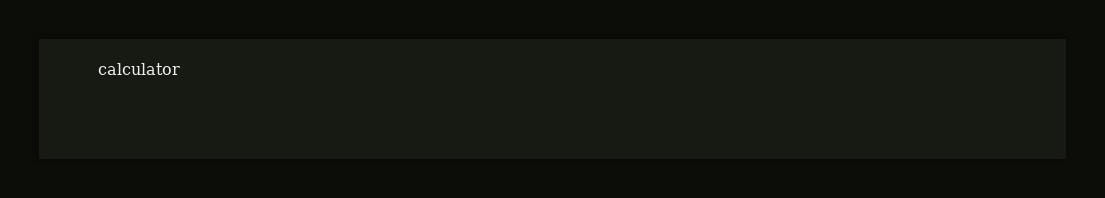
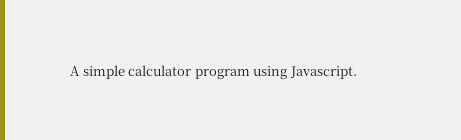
- calculator
+ A simple calculator program using Javascript.

